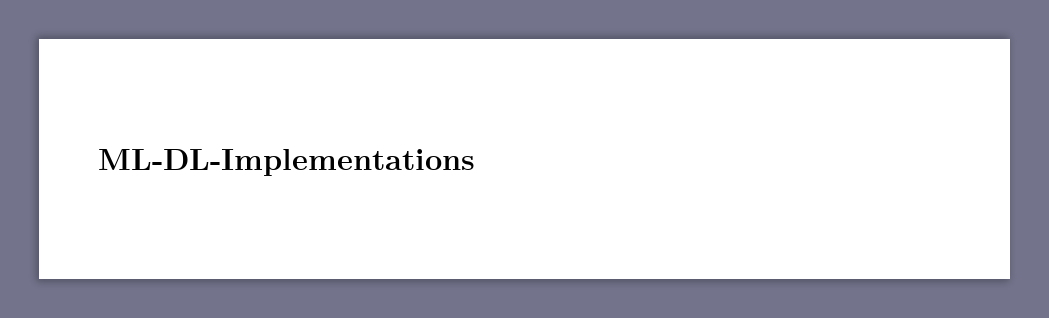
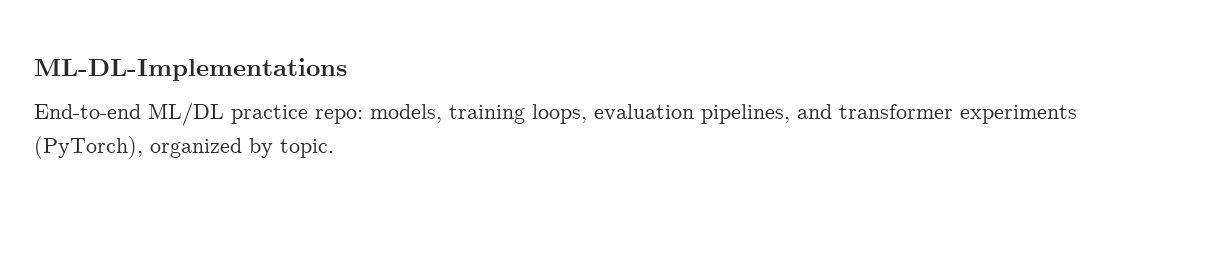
+ End-to-end ML/DL practice repo: models, training loops, evaluation pipelines, and transformer experiments (PyTorch), organized by topic.

